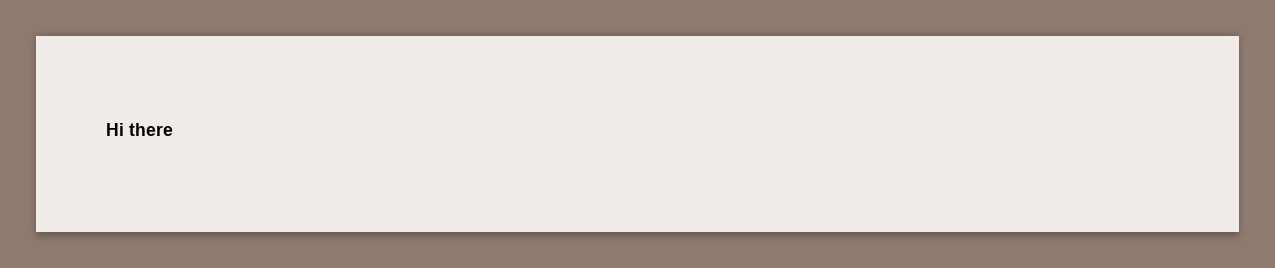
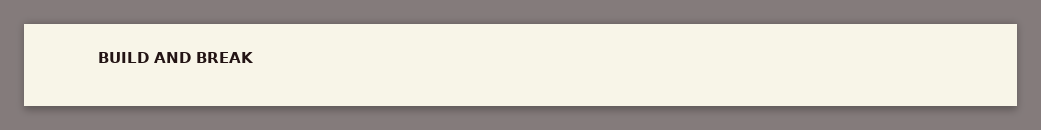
- Hi there
+ BUILD AND BREAK

